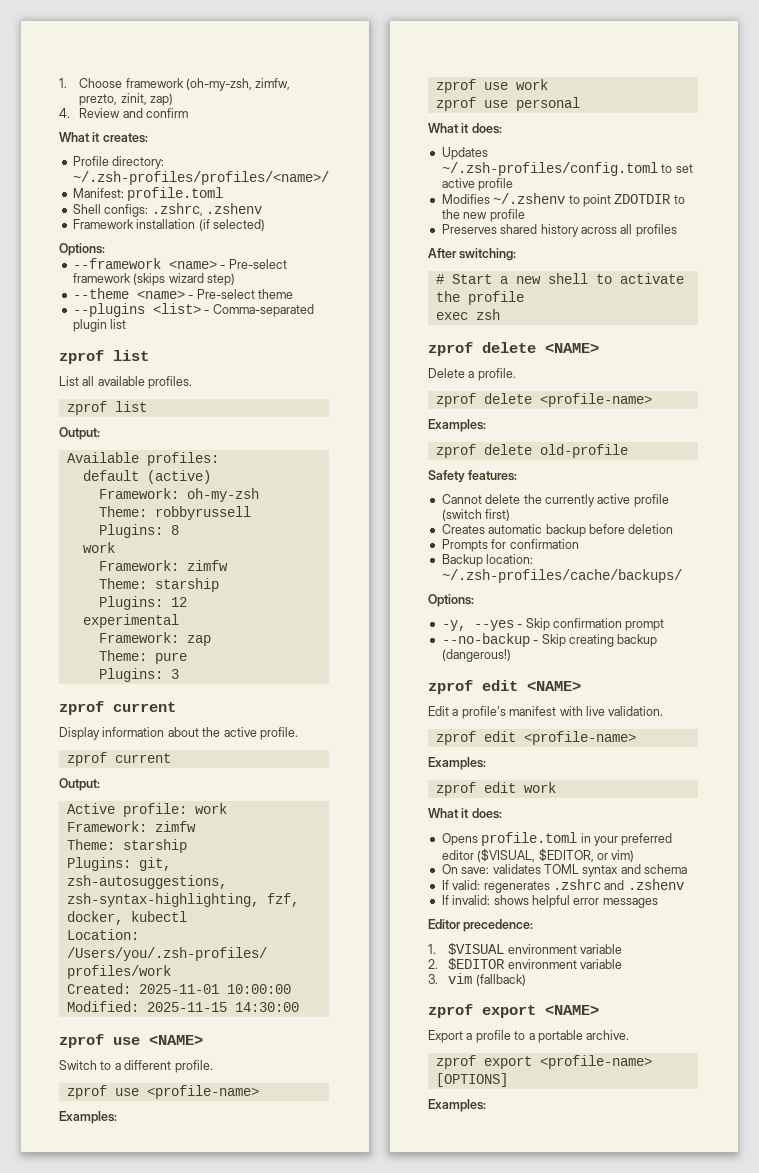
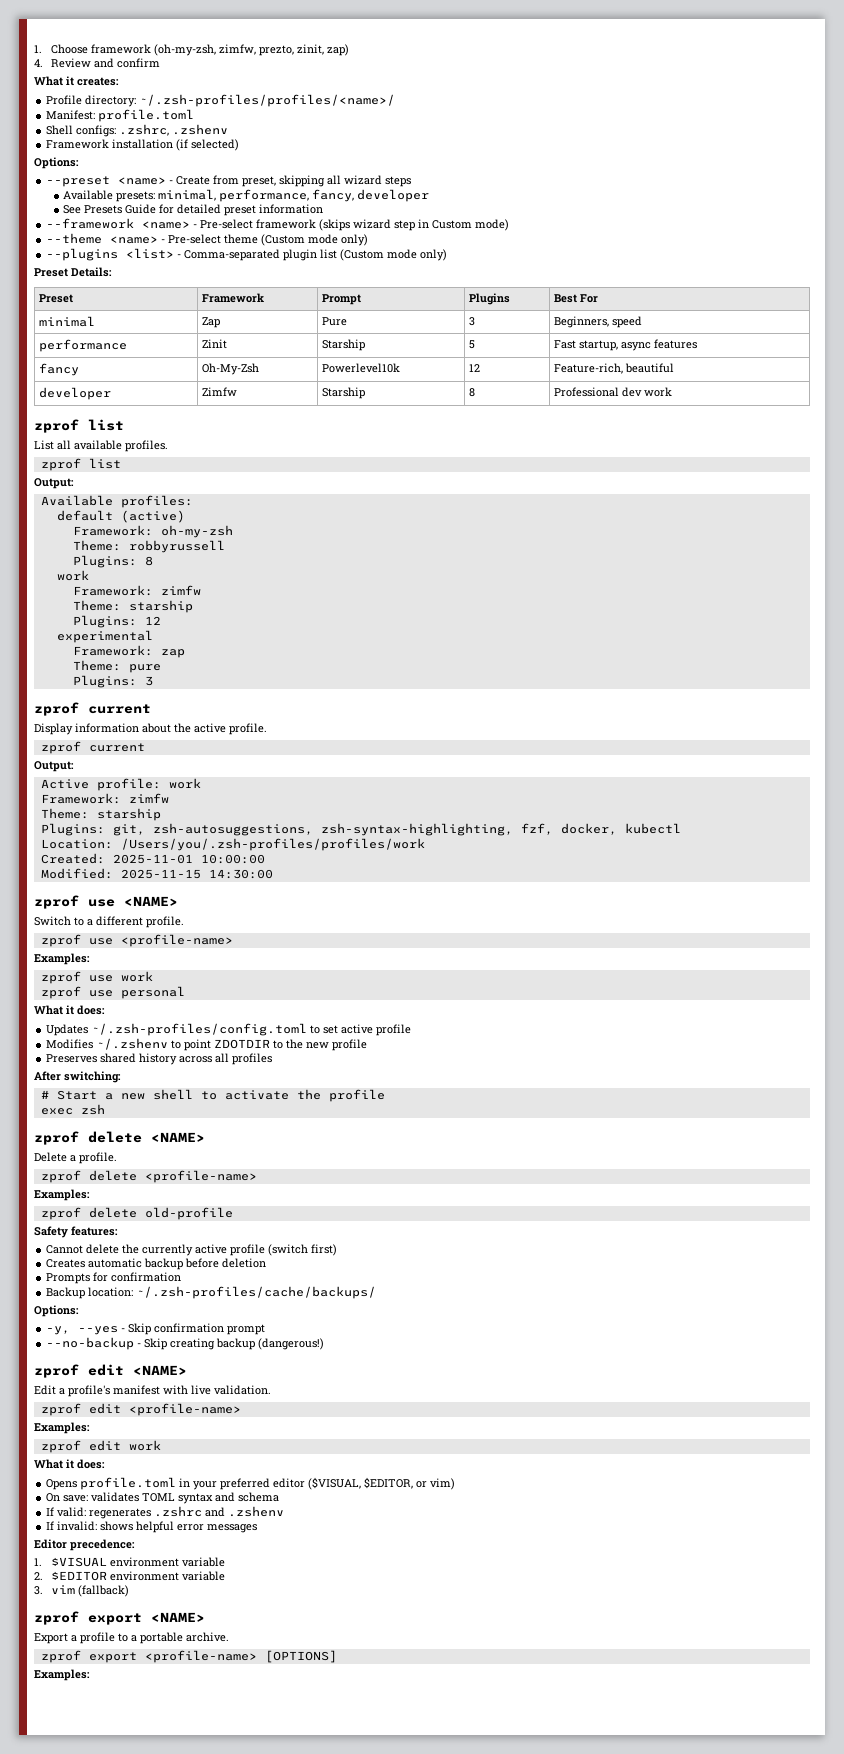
+ --preset <name> - Create from preset, skipping all wizard steps
+ Available presets: minimal, performance, fancy, developer
+ See Presets Guide for detailed preset information
- --framework <name> - Pre-select framework (skips wizard step)
+ --framework <name> - Pre-select framework (skips wizard step in Custom mode)
- --theme <name> - Pre-select theme
+ --theme <name> - Pre-select theme (Custom mode only)
- --plugins <list> - Comma-separated plugin list
+ --plugins <list> - Comma-separated plugin list (Custom mode only)
+ Preset Details:
+ Preset | Framework | Prompt | Plugins | Best For
+ minimal | Zap | Pure | 3 | Beginners, speed
+ performance | Zinit | Starship | 5 | Fast startup, async features
+ fancy | Oh-My-Zsh | Powerlevel10k | 12 | Feature-rich, beautiful
+ developer | Zimfw | Starship | 8 | Professional dev work

